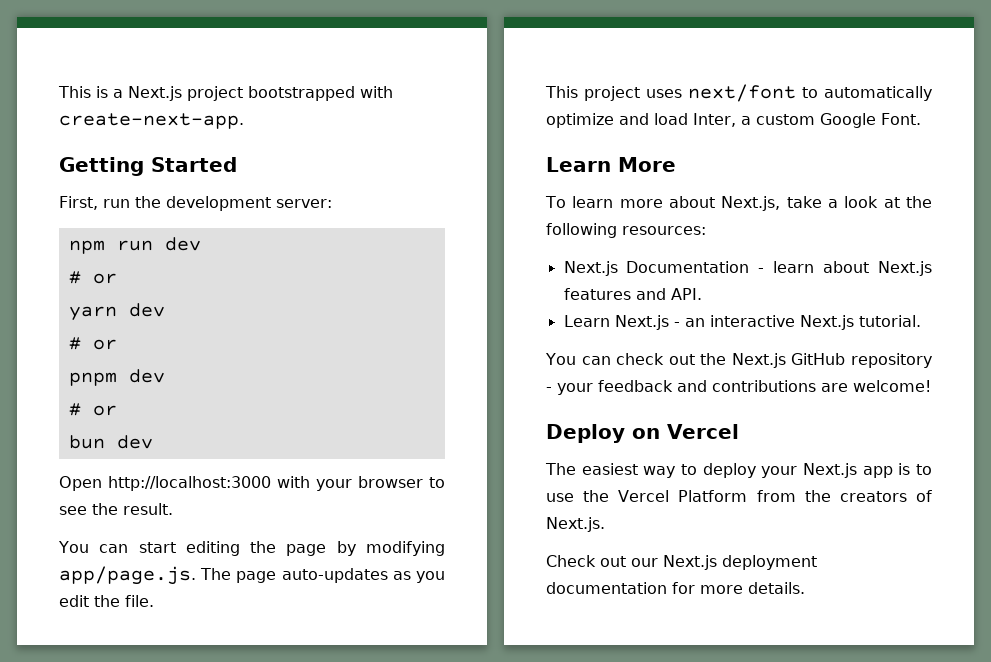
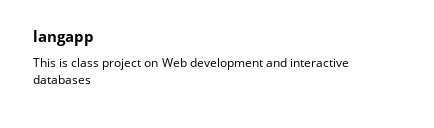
+ langapp
- This is a Next.js project bootstrapped with create-next-app.
- Getting Started
- First, run the development server:
- npm run dev
- # or
- yarn dev
- # or
- pnpm dev
- # or
- bun dev
- Open http://localhost:3000 with your browser to see the result.
- You can start editing the page by modifying app/page.js. The page auto-updates as you edit the file.
- This project uses next/font to automatically optimize and load Inter, a custom Google Font.
- Learn More
- To learn more about Next.js, take a look at the following resources:
- Next.js Documentation - learn about Next.js features and API.
- Learn Next.js - an interactive Next.js tutorial.
- You can check out the Next.js GitHub repository - your feedback and contributions are welcome!
- Deploy on Vercel
- The easiest way to deploy your Next.js app is to use the Vercel Platform from the creators of Next.js.
- Check out our Next.js deployment documentation for more details.
+ This is class project on Web development and interactive databases

